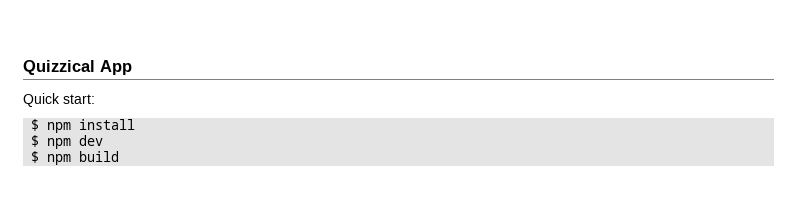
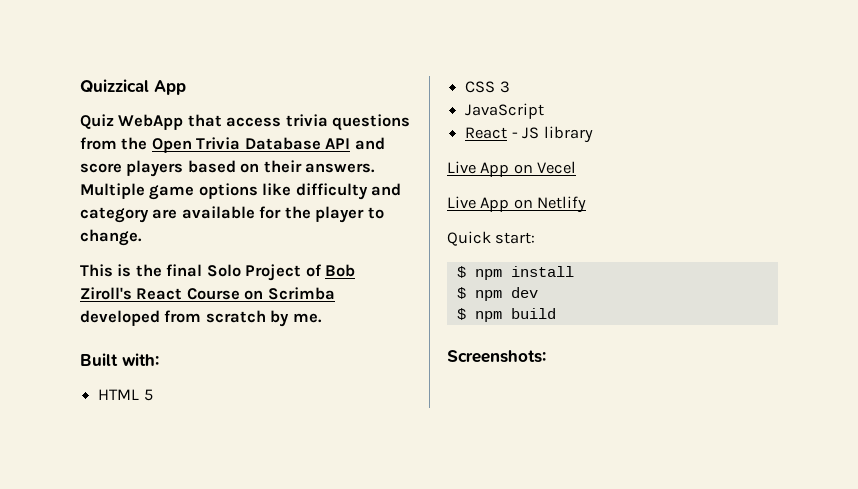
+ Quiz WebApp that access trivia questions from the Open Trivia Database API and score players based on their answers. Multiple game options like difficulty and category are available for the player to change.
+ This is the final Solo Project of Bob Ziroll's React Course on Scrimba developed from scratch by me.
+ Built with:
+ HTML 5
+ CSS 3
+ JavaScript
+ React - JS library
+ Live App on Vecel
+ Live App on Netlify
+ Screenshots:

